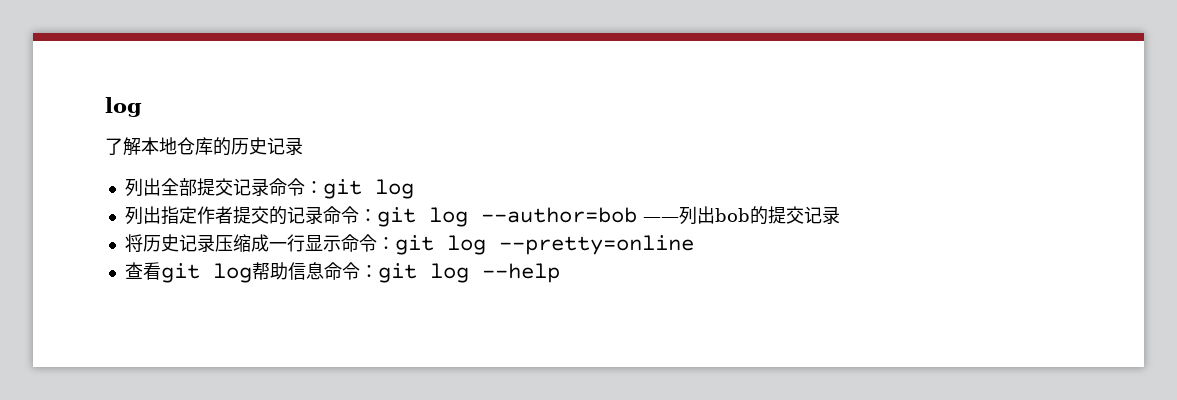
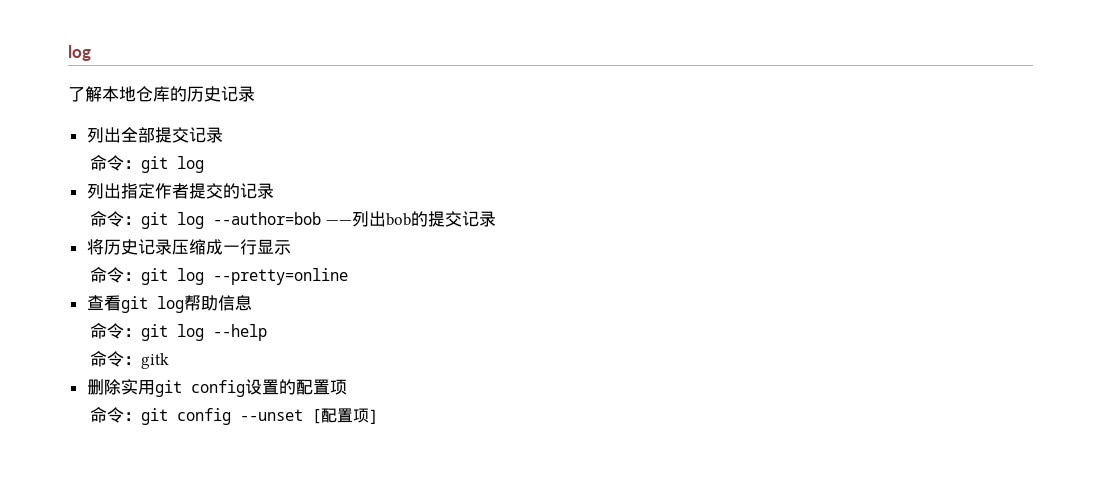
- 列出全部提交记录命令：git log
+ 列出全部提交记录
+ 命令：git log
- 列出指定作者提交的记录命令：git log --author=bob ——列出bob的提交记录
+ 列出指定作者提交的记录
+ 命令：git log --author=bob ——列出bob的提交记录
- 将历史记录压缩成一行显示命令：git log --pretty=online
+ 将历史记录压缩成一行显示
+ 命令：git log --pretty=online
- 查看git log帮助信息命令：git log --help
+ 查看git log帮助信息
+ 命令：git log --help
+ 命令：gitk
+ 删除实用git config设置的配置项
+ 命令：git config --unset [配置项]

